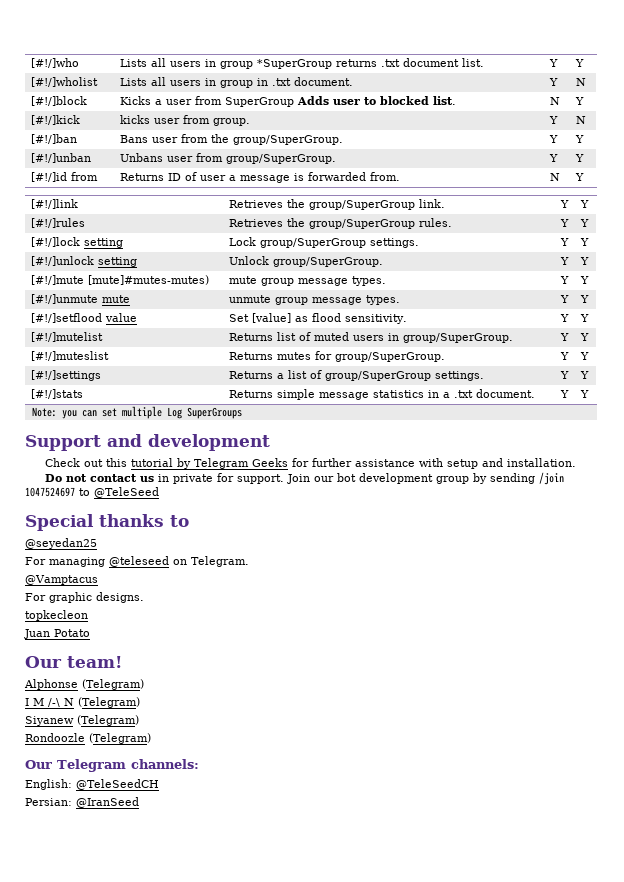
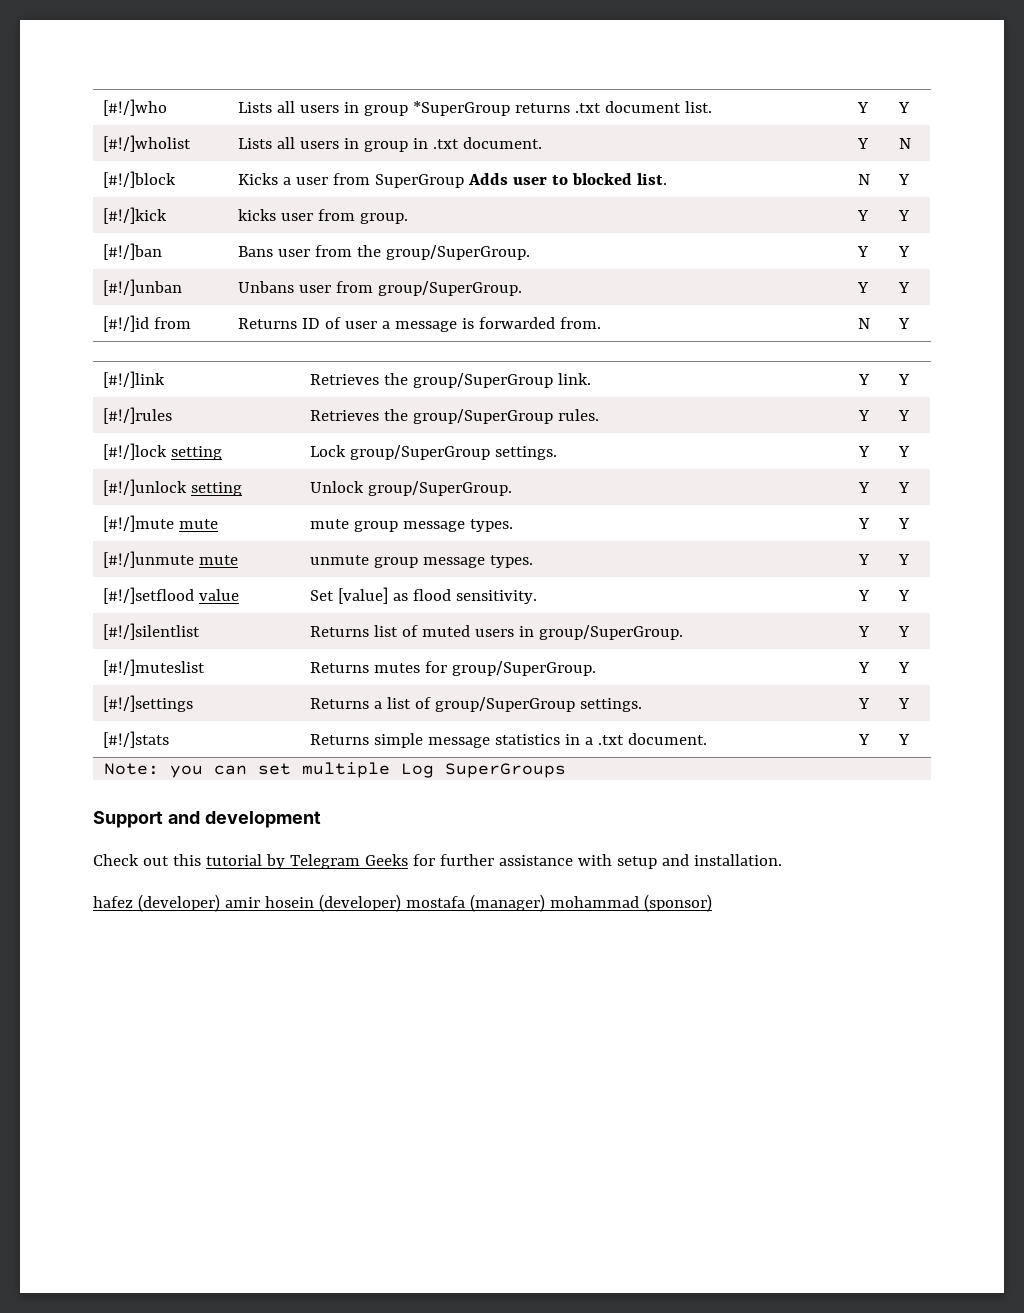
- [#!/]kick | kicks user from group. | Y | N
+ [#!/]kick | kicks user from group. | Y | Y
- [#!/]mute [mute]#mutes-mutes) | mute group message types. | Y | Y
+ [#!/]mute mute | mute group message types. | Y | Y
- [#!/]mutelist | Returns list of muted users in group/SuperGroup. | Y | Y
+ [#!/]silentlist | Returns list of muted users in group/SuperGroup. | Y | Y
- Do not contact us in private for support. Join our bot development group by sending /join 1047524697 to @TeleSeed
- Special thanks to
- @seyedan25
- For managing @teleseed on Telegram.
- @Vamptacus
- For graphic designs.
- topkecleon
- Juan Potato
- Our team!
- Alphonse (Telegram)
- I M /-\ N (Telegram)
- Siyanew (Telegram)
- Rondoozle (Telegram)
- Our Telegram channels:
- English: @TeleSeedCH
- Persian: @IranSeed
+ hafez (developer) amir hosein (developer) mostafa (manager) mohammad (sponsor)

